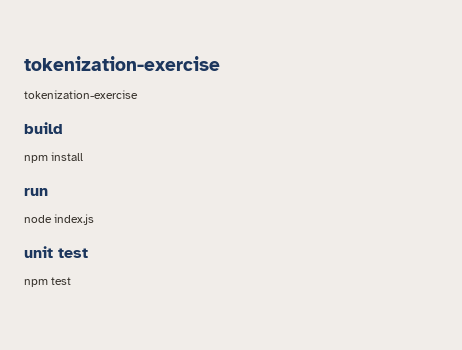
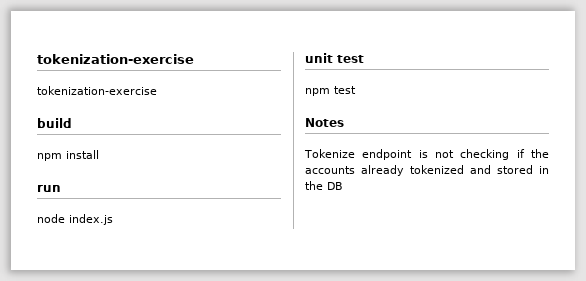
+ Notes
+ Tokenize endpoint is not checking if the accounts already tokenized and stored in the DB

